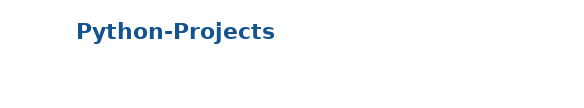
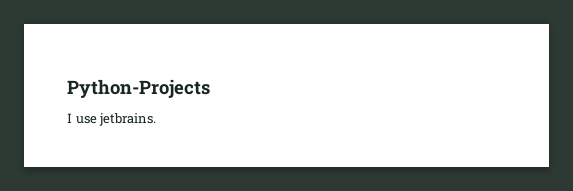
+ I use jetbrains.

